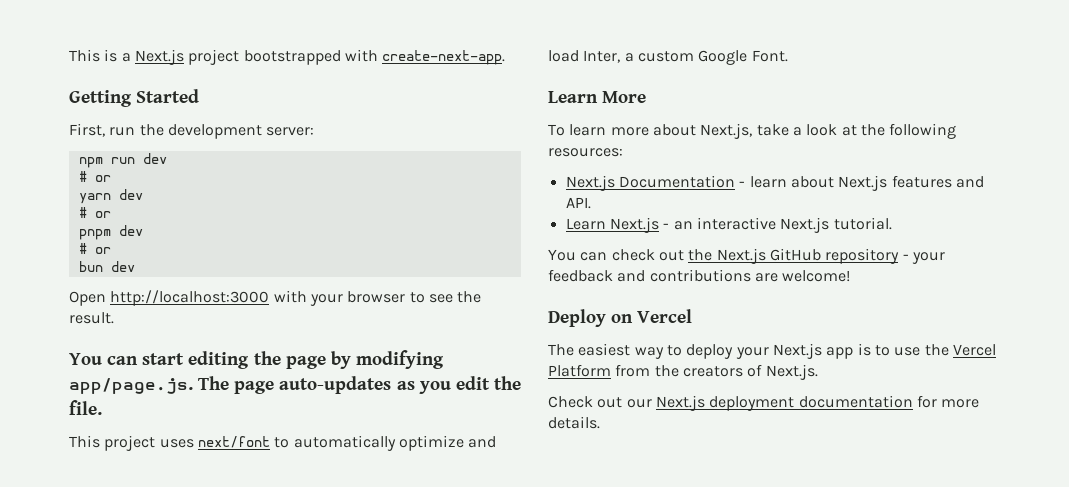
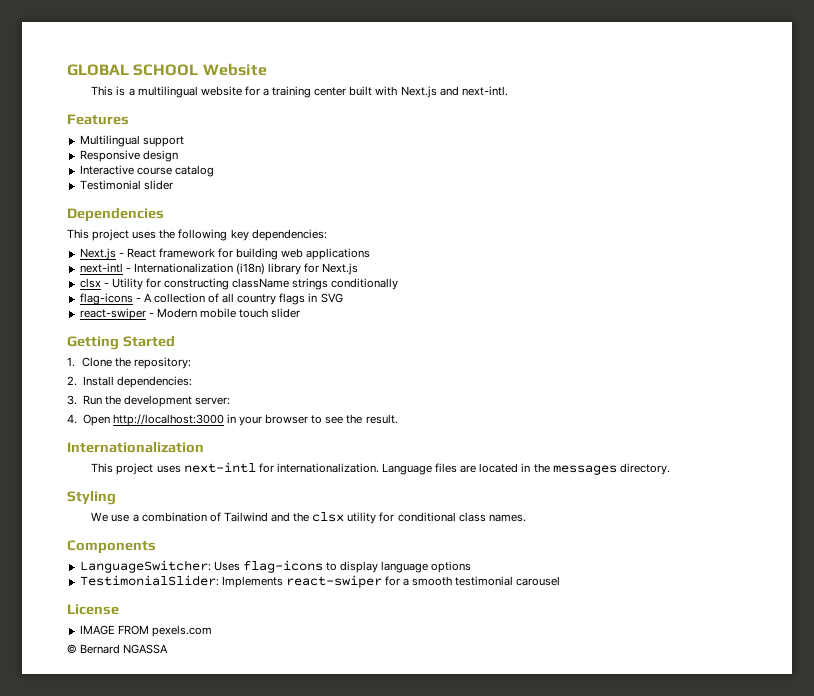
- This is a Next.js project bootstrapped with create-next-app.
+ GLOBAL SCHOOL Website
+ This is a multilingual website for a training center built with Next.js and next-intl.
+ Features
+ Multilingual support
+ Responsive design
+ Interactive course catalog
+ Testimonial slider
+ Dependencies
+ This project uses the following key dependencies:
+ Next.js - React framework for building web applications
+ next-intl - Internationalization (i18n) library for Next.js
+ clsx - Utility for constructing className strings conditionally
+ flag-icons - A collection of all country flags in SVG
+ react-swiper - Modern mobile touch slider
  Getting Started
- First, run the development server:
- npm run dev
- # or
- yarn dev
- # or
- pnpm dev
- # or
- bun dev
- Open http://localhost:3000 with your browser to see the result.
- You can start editing the page by modifying app/page.js. The page auto-updates as you edit the file.
- This project uses next/font to automatically optimize and load Inter, a custom Google Font.
- Learn More
- To learn more about Next.js, take a look at the following resources:
- Next.js Documentation - learn about Next.js features and API.
- Learn Next.js - an interactive Next.js tutorial.
- You can check out the Next.js GitHub repository - your feedback and contributions are welcome!
- Deploy on Vercel
- The easiest way to deploy your Next.js app is to use the Vercel Platform from the creators of Next.js.
- Check out our Next.js deployment documentation for more details.
+ 1. Clone the repository:
+ 2. Install dependencies:
+ 3. Run the development server:
+ 4. Open http://localhost:3000 in your browser to see the result.
+ Internationalization
+ This project uses next-intl for internationalization. Language files are located in the messages directory.
+ Styling
+ We use a combination of Tailwind and the clsx utility for conditional class names.
+ Components
+ LanguageSwitcher: Uses flag-icons to display language options
+ TestimonialSlider: Implements react-swiper for a smooth testimonial carousel
+ License
+ IMAGE FROM pexels.com
+ © Bernard NGASSA

